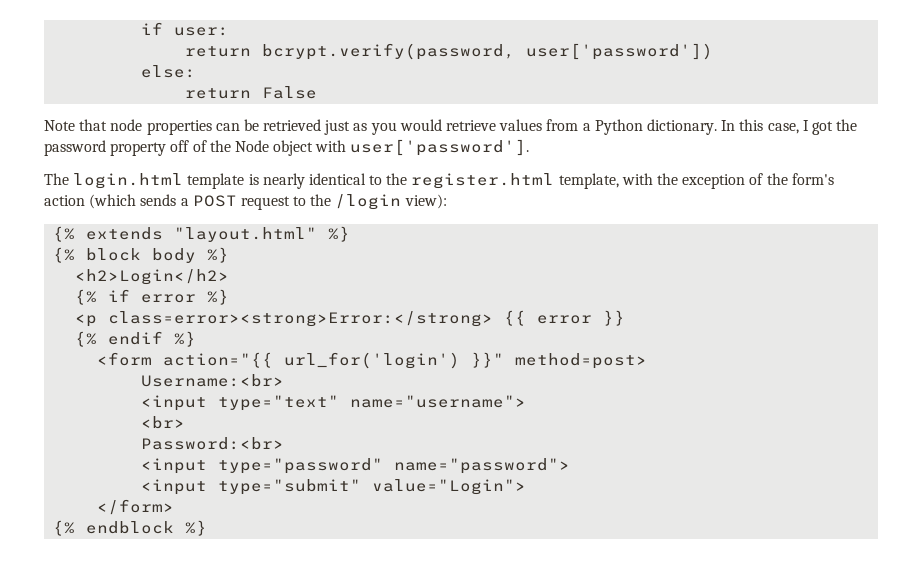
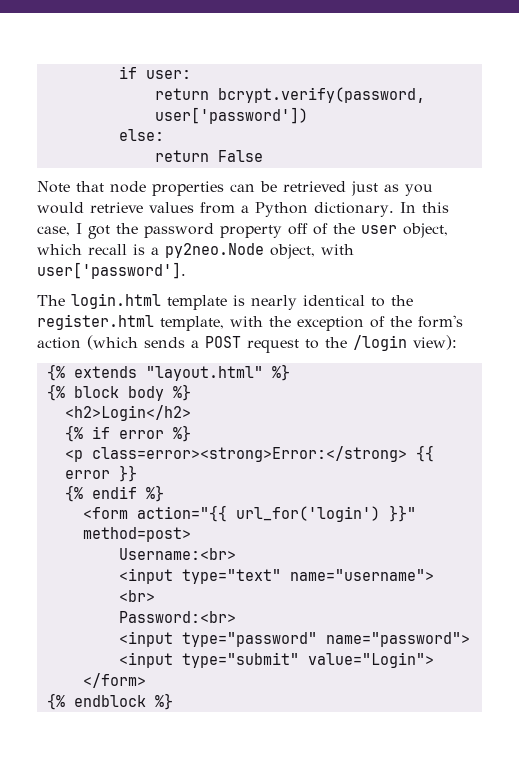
- In this case, I got the password property off of the Node object with user['password'].
+ In this case, I got the password property off of the user object, which recall is a py2neo.Node object, with user['password'].

